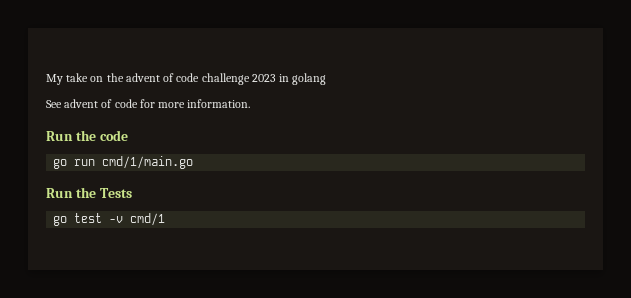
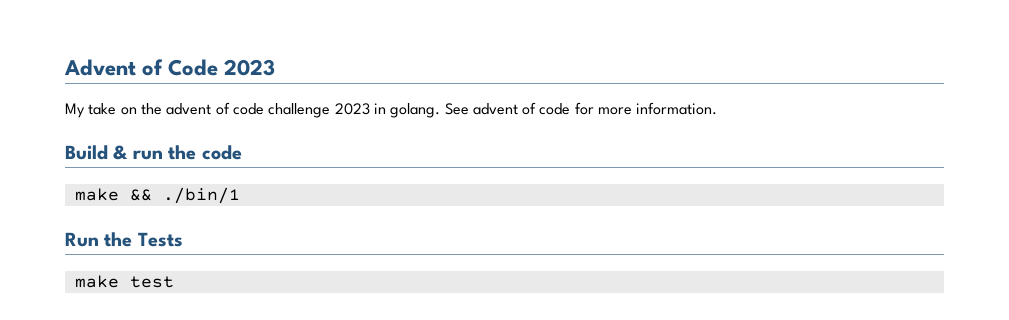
+ Advent of Code 2023
- My take on the advent of code challenge 2023 in golang
- See advent of code for more information.
+ My take on the advent of code challenge 2023 in golang. See advent of code for more information.
- Run the code
+ Build & run the code
- go run cmd/1/main.go
+ make && ./bin/1
- go test -v cmd/1
+ make test

